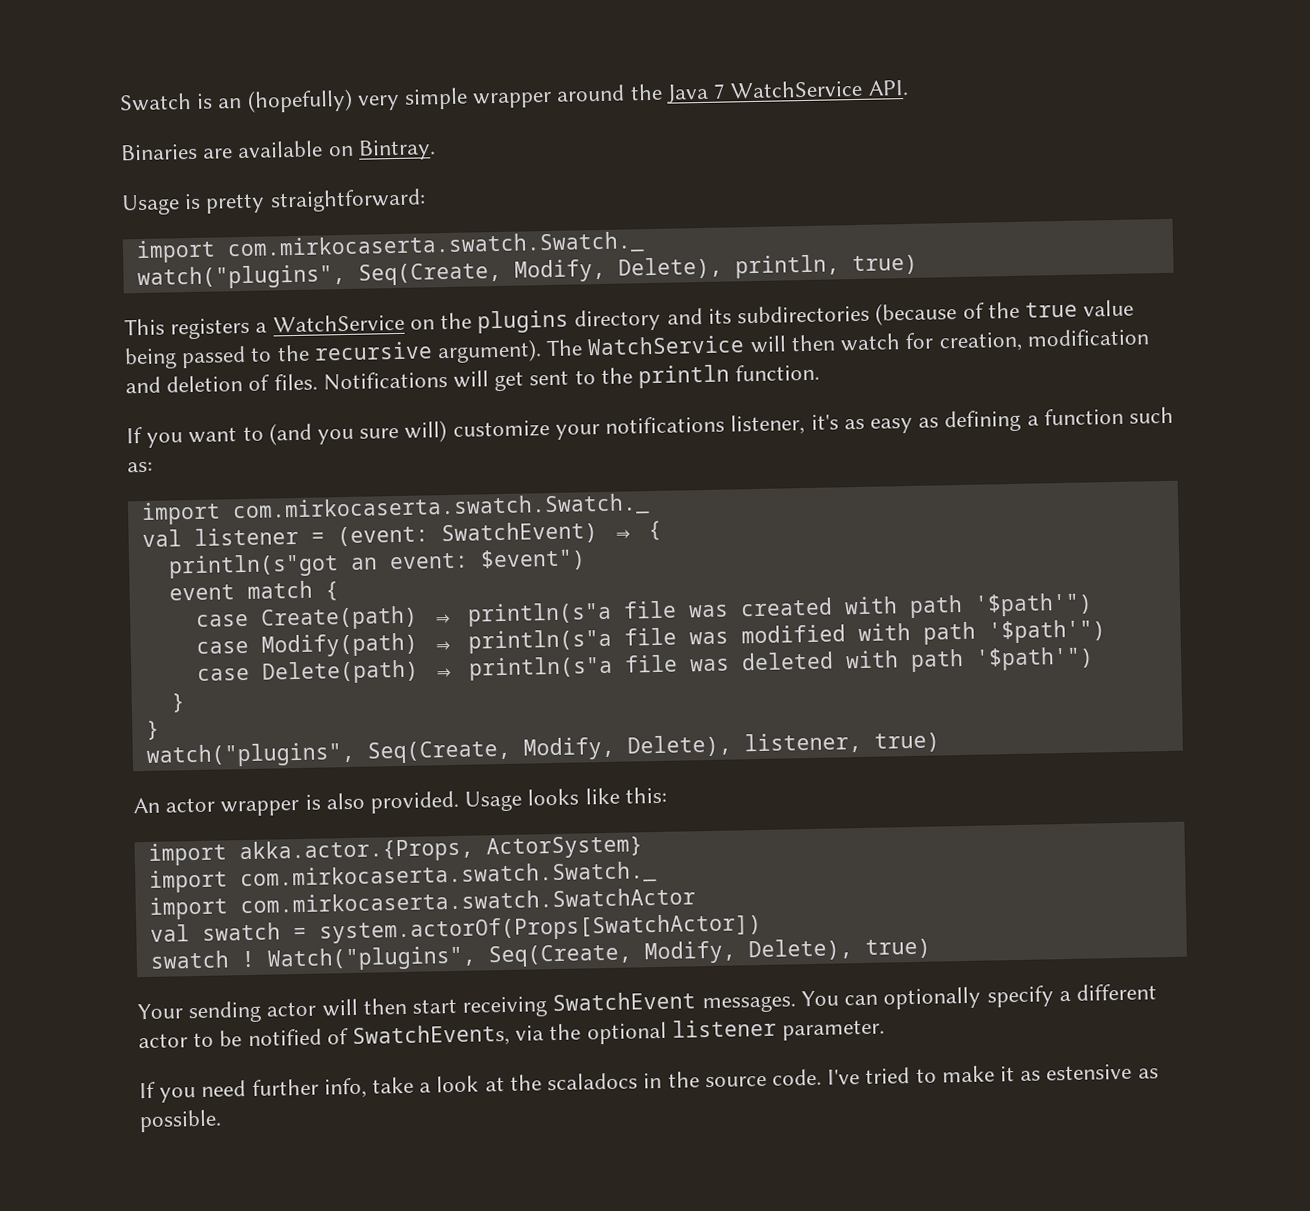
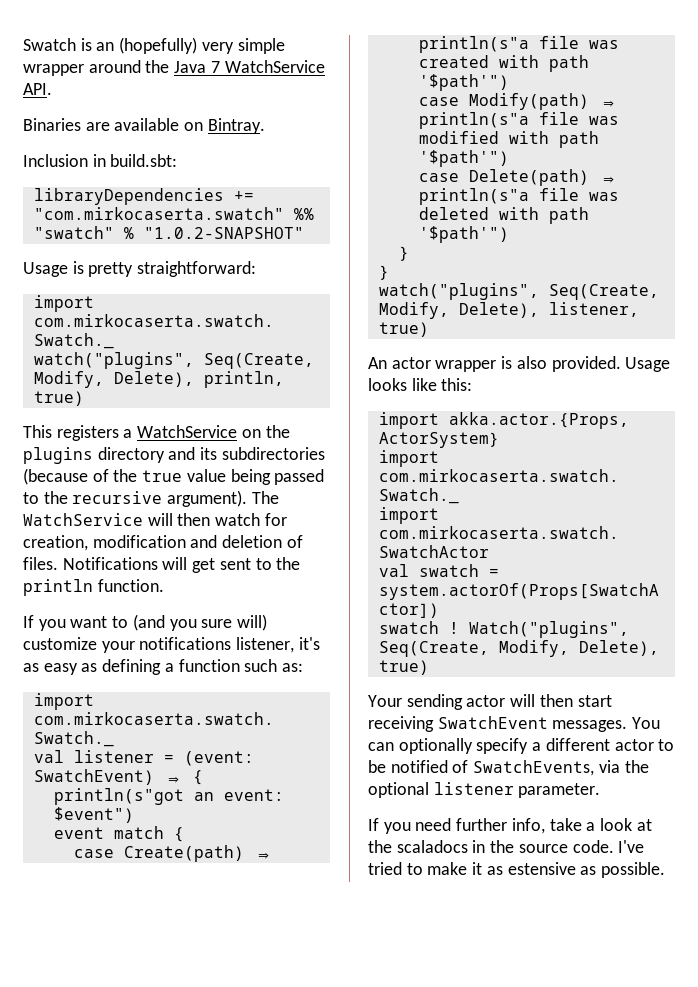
+ Inclusion in build.sbt:
+ libraryDependencies += "com.mirkocaserta.swatch" %% "swatch" % "1.0.2-SNAPSHOT"

